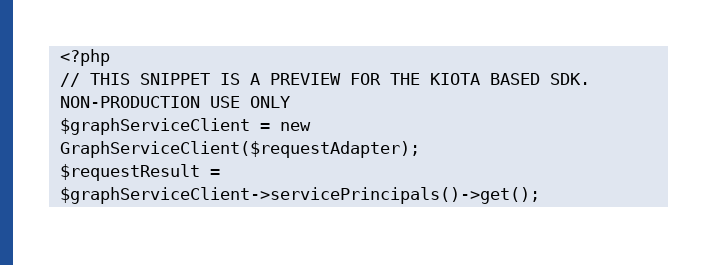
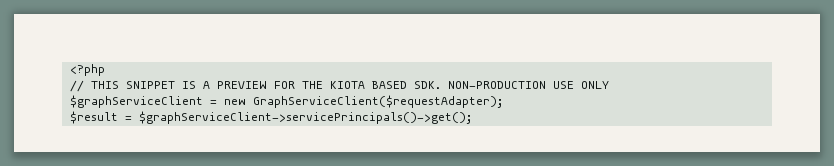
- $requestResult = $graphServiceClient->servicePrincipals()->get();
+ $result = $graphServiceClient->servicePrincipals()->get();

